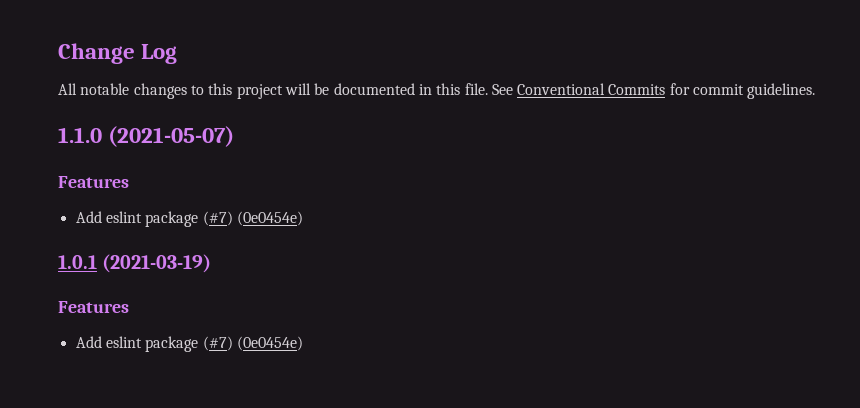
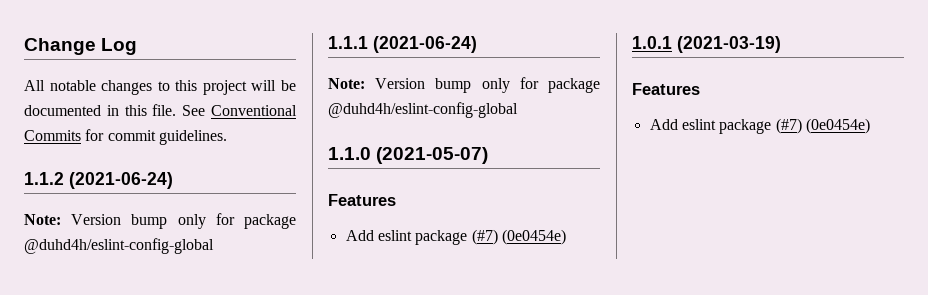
+ 1.1.2 (2021-06-24)
+ Note: Version bump only for package @duhd4h/eslint-config-global
+ 1.1.1 (2021-06-24)
+ Note: Version bump only for package @duhd4h/eslint-config-global

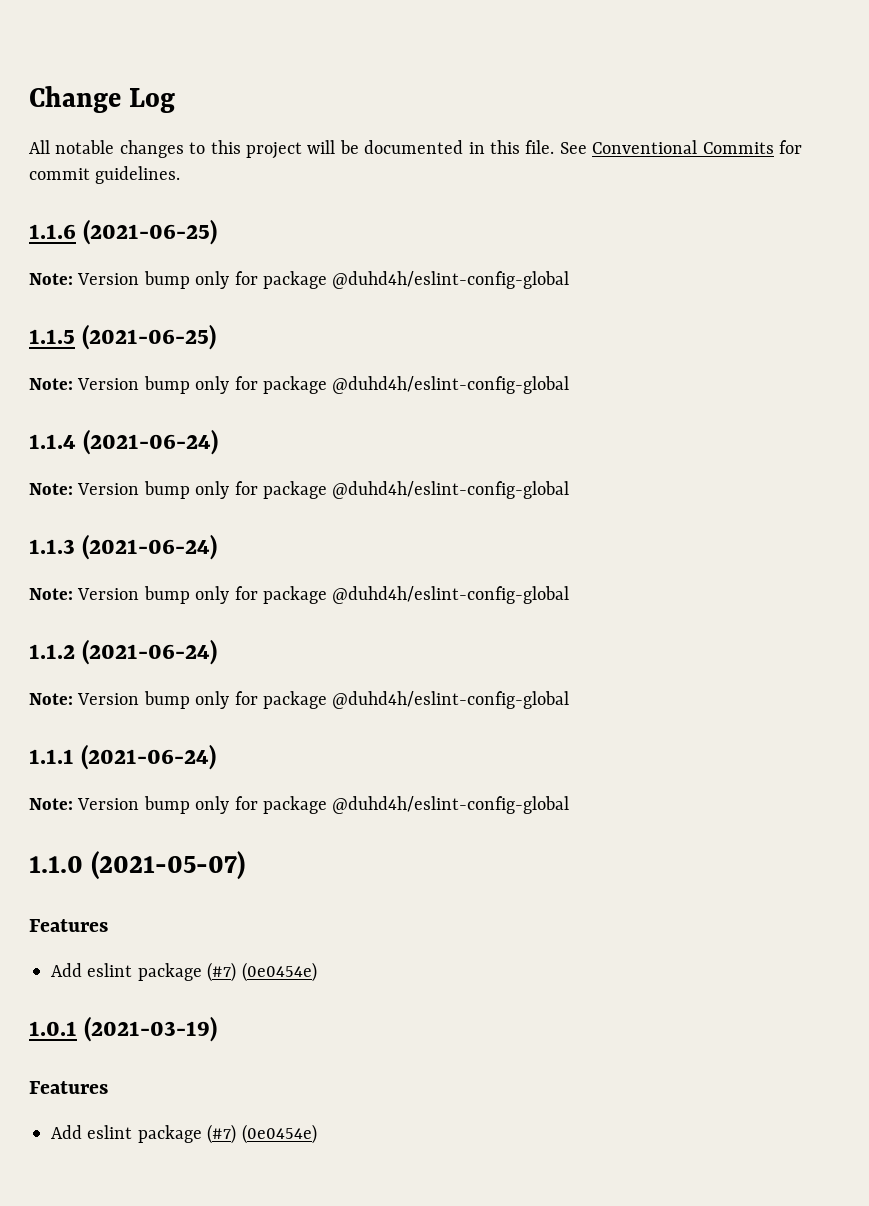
+ 1.1.6 (2021-06-25)
+ Note: Version bump only for package @duhd4h/eslint-config-global
+ 1.1.5 (2021-06-25)
+ Note: Version bump only for package @duhd4h/eslint-config-global
+ 1.1.4 (2021-06-24)
+ Note: Version bump only for package @duhd4h/eslint-config-global
+ 1.1.3 (2021-06-24)
+ Note: Version bump only for package @duhd4h/eslint-config-global

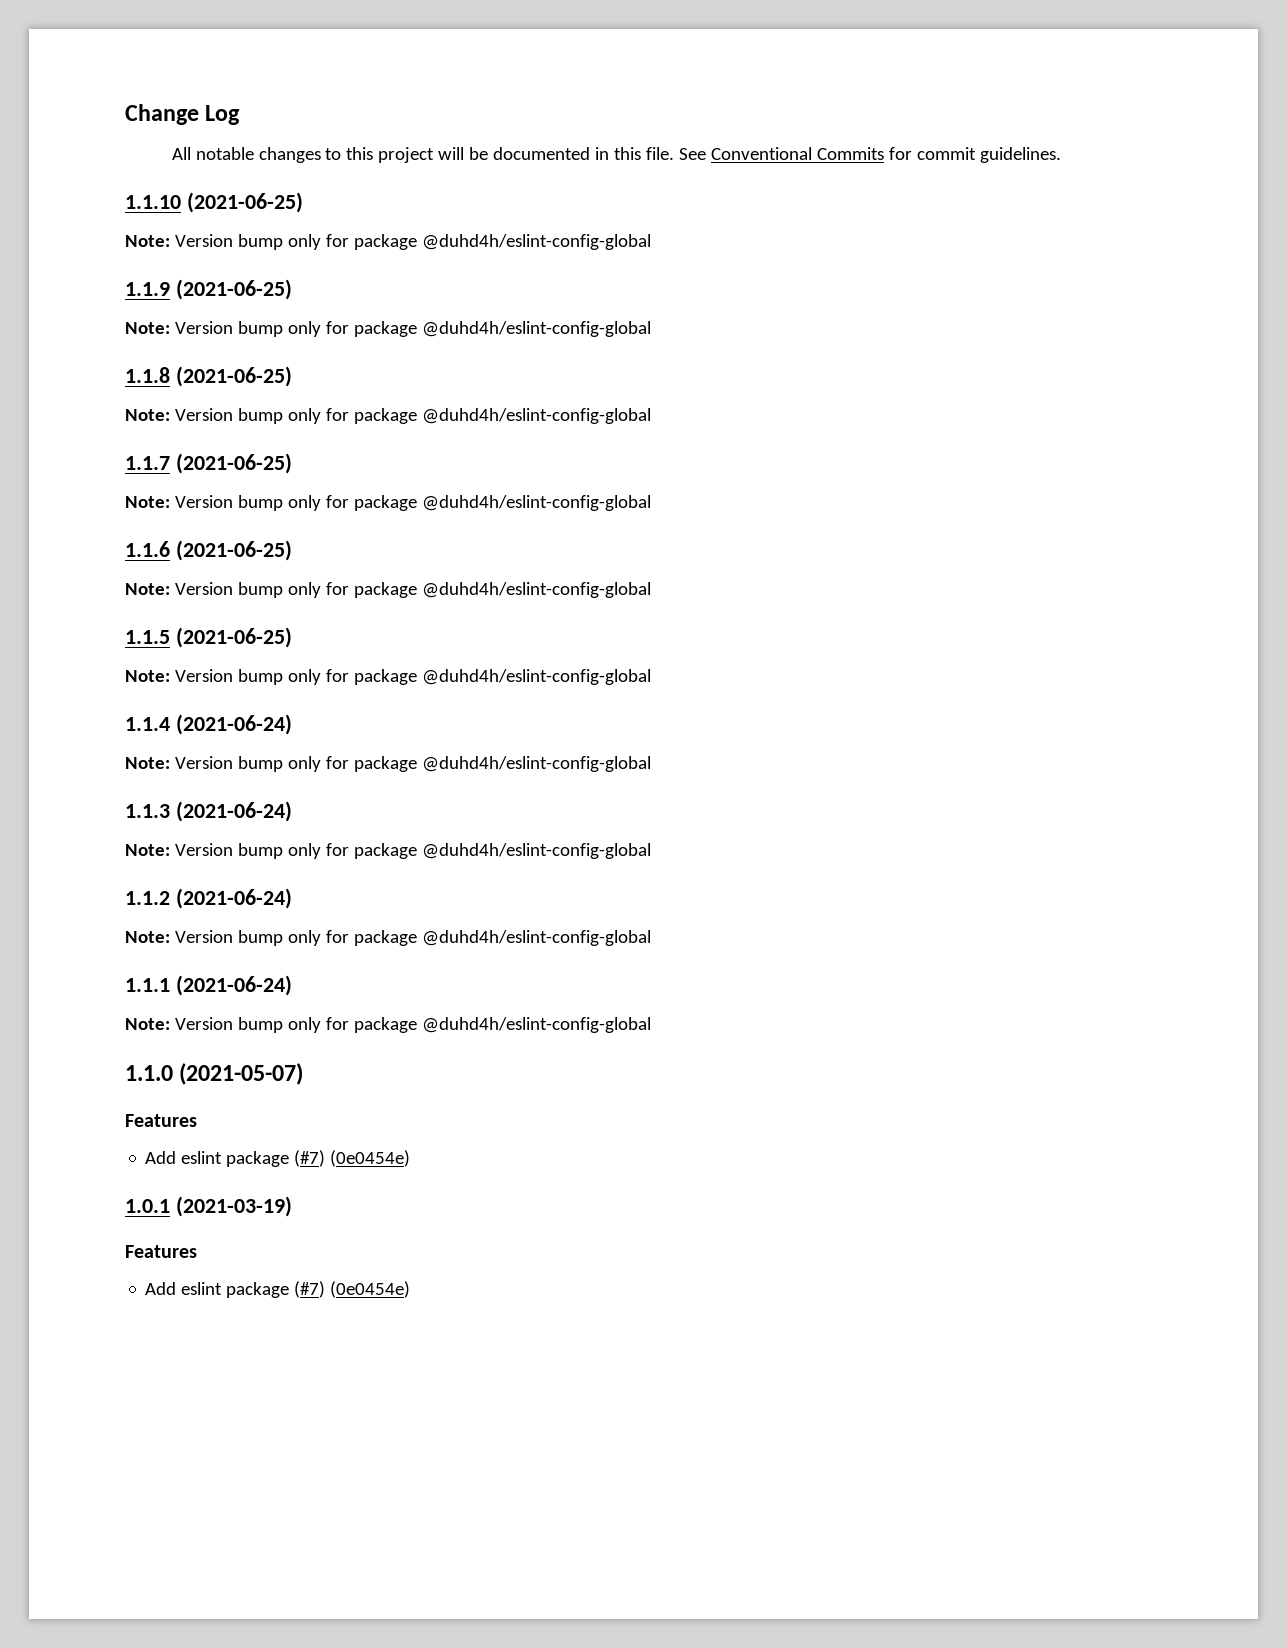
+ 1.1.10 (2021-06-25)
+ Note: Version bump only for package @duhd4h/eslint-config-global
+ 1.1.9 (2021-06-25)
+ Note: Version bump only for package @duhd4h/eslint-config-global
+ 1.1.8 (2021-06-25)
+ Note: Version bump only for package @duhd4h/eslint-config-global
+ 1.1.7 (2021-06-25)
+ Note: Version bump only for package @duhd4h/eslint-config-global

